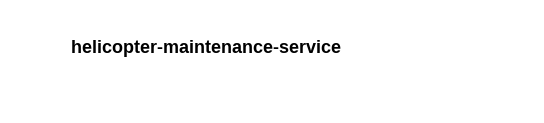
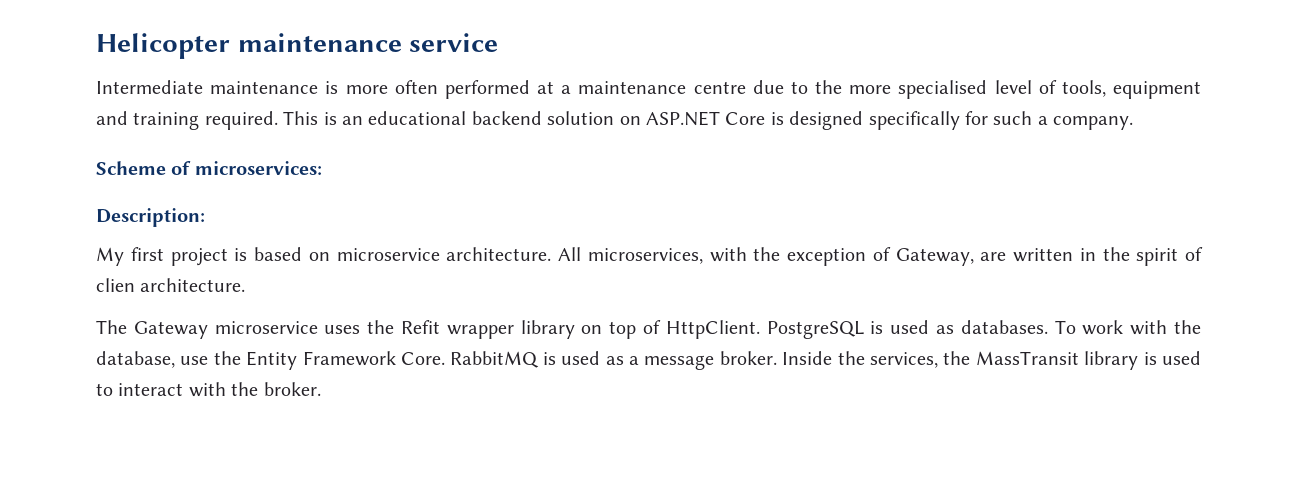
- helicopter-maintenance-service
+ Helicopter maintenance service
+ Intermediate maintenance is more often performed at a maintenance centre due to the more specialised level of tools, equipment and training required. This is an educational backend solution on ASP.NET Core is designed specifically for such a company.
+ Scheme of microservices:
+ Description:
+ My first project is based on microservice architecture. All microservices, with the exception of Gateway, are written in the spirit of clien architecture.
+ The Gateway microservice uses the Refit wrapper library on top of HttpClient. PostgreSQL is used as databases. To work with the database, use the Entity Framework Core. RabbitMQ is used as a message broker. Inside the services, the MassTransit library is used to interact with the broker.

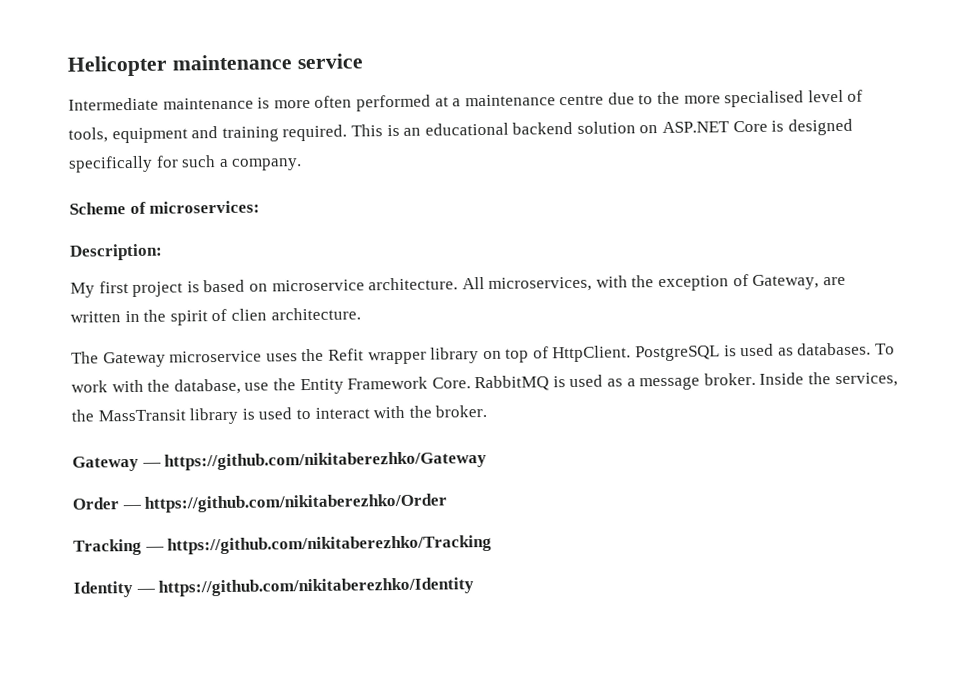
+ Gateway — https://github.com/nikitaberezhko/Gateway
+ Order — https://github.com/nikitaberezhko/Order
+ Tracking — https://github.com/nikitaberezhko/Tracking
+ Identity — https://github.com/nikitaberezhko/Identity

